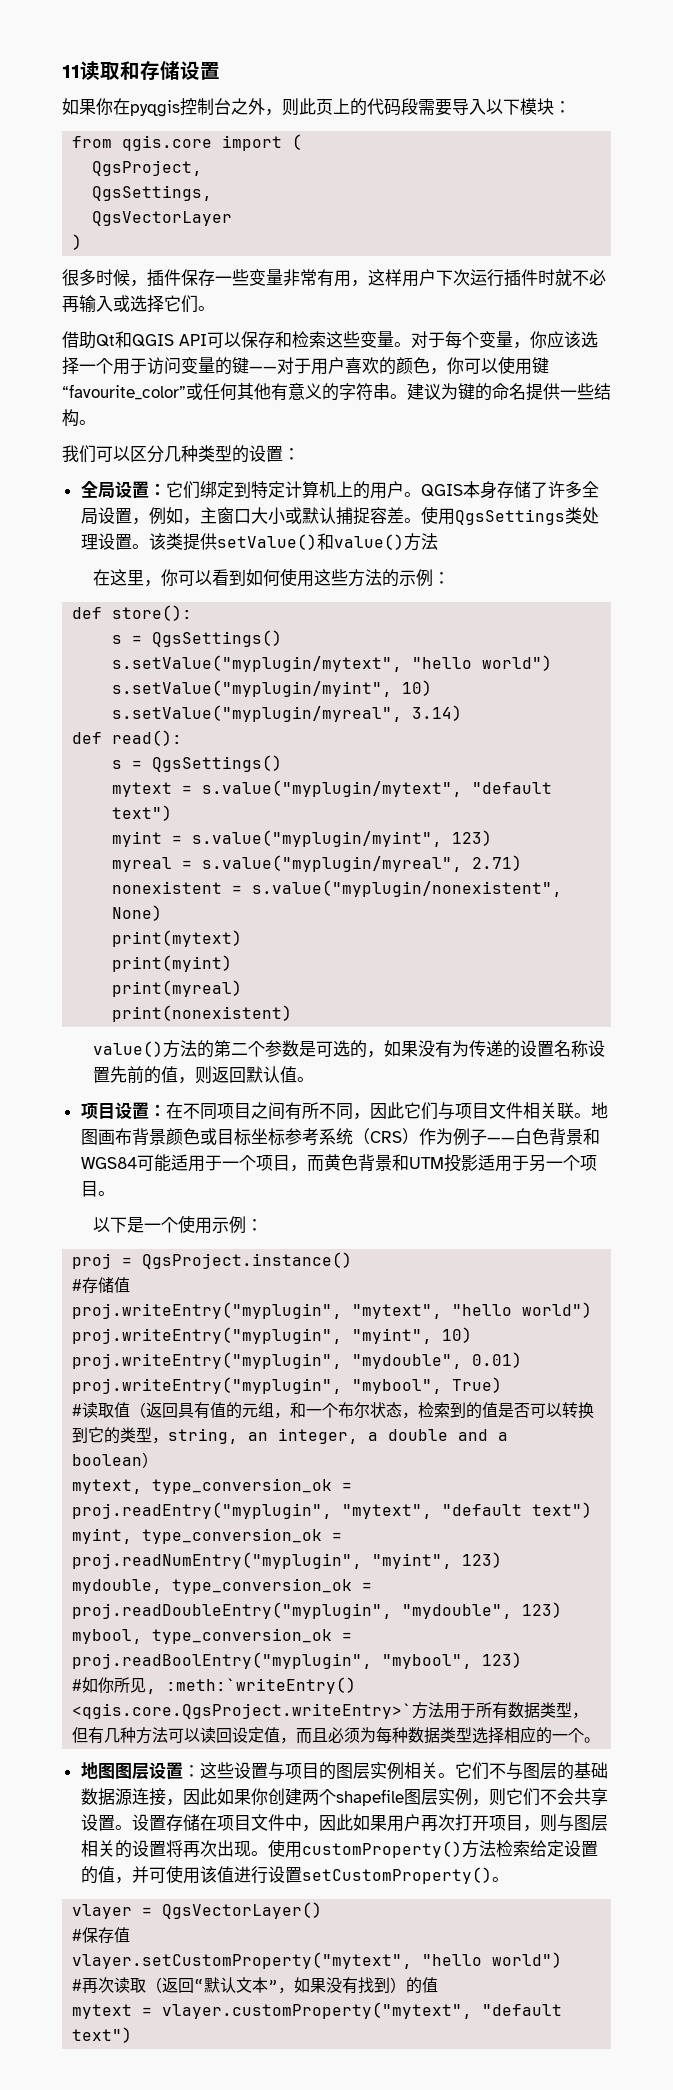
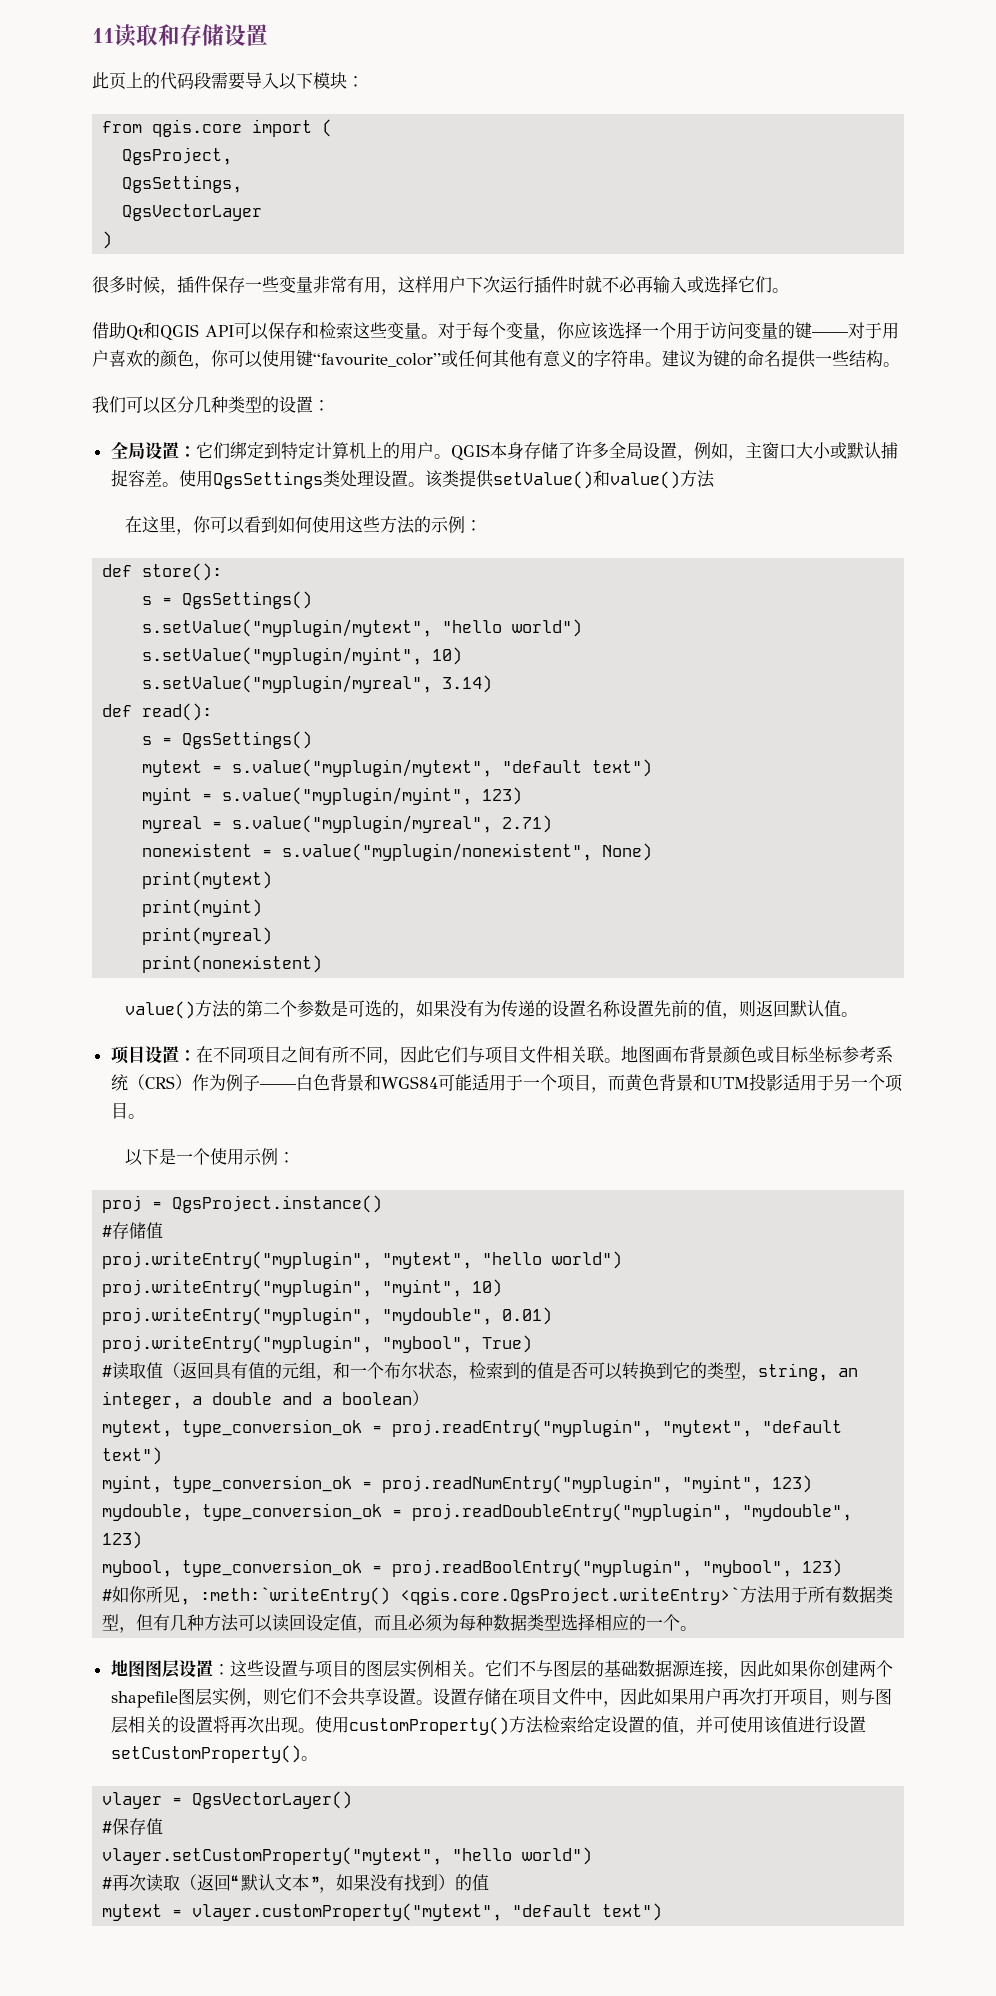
- 如果你在pyqgis控制台之外，则此页上的代码段需要导入以下模块：
+ 此页上的代码段需要导入以下模块：

